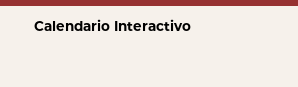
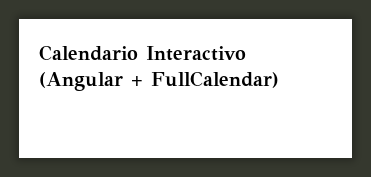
- Calendario Interactivo
+ Calendario Interactivo (Angular + FullCalendar)

